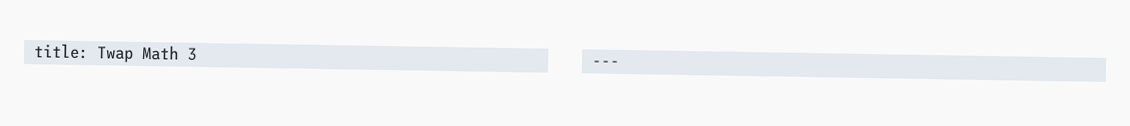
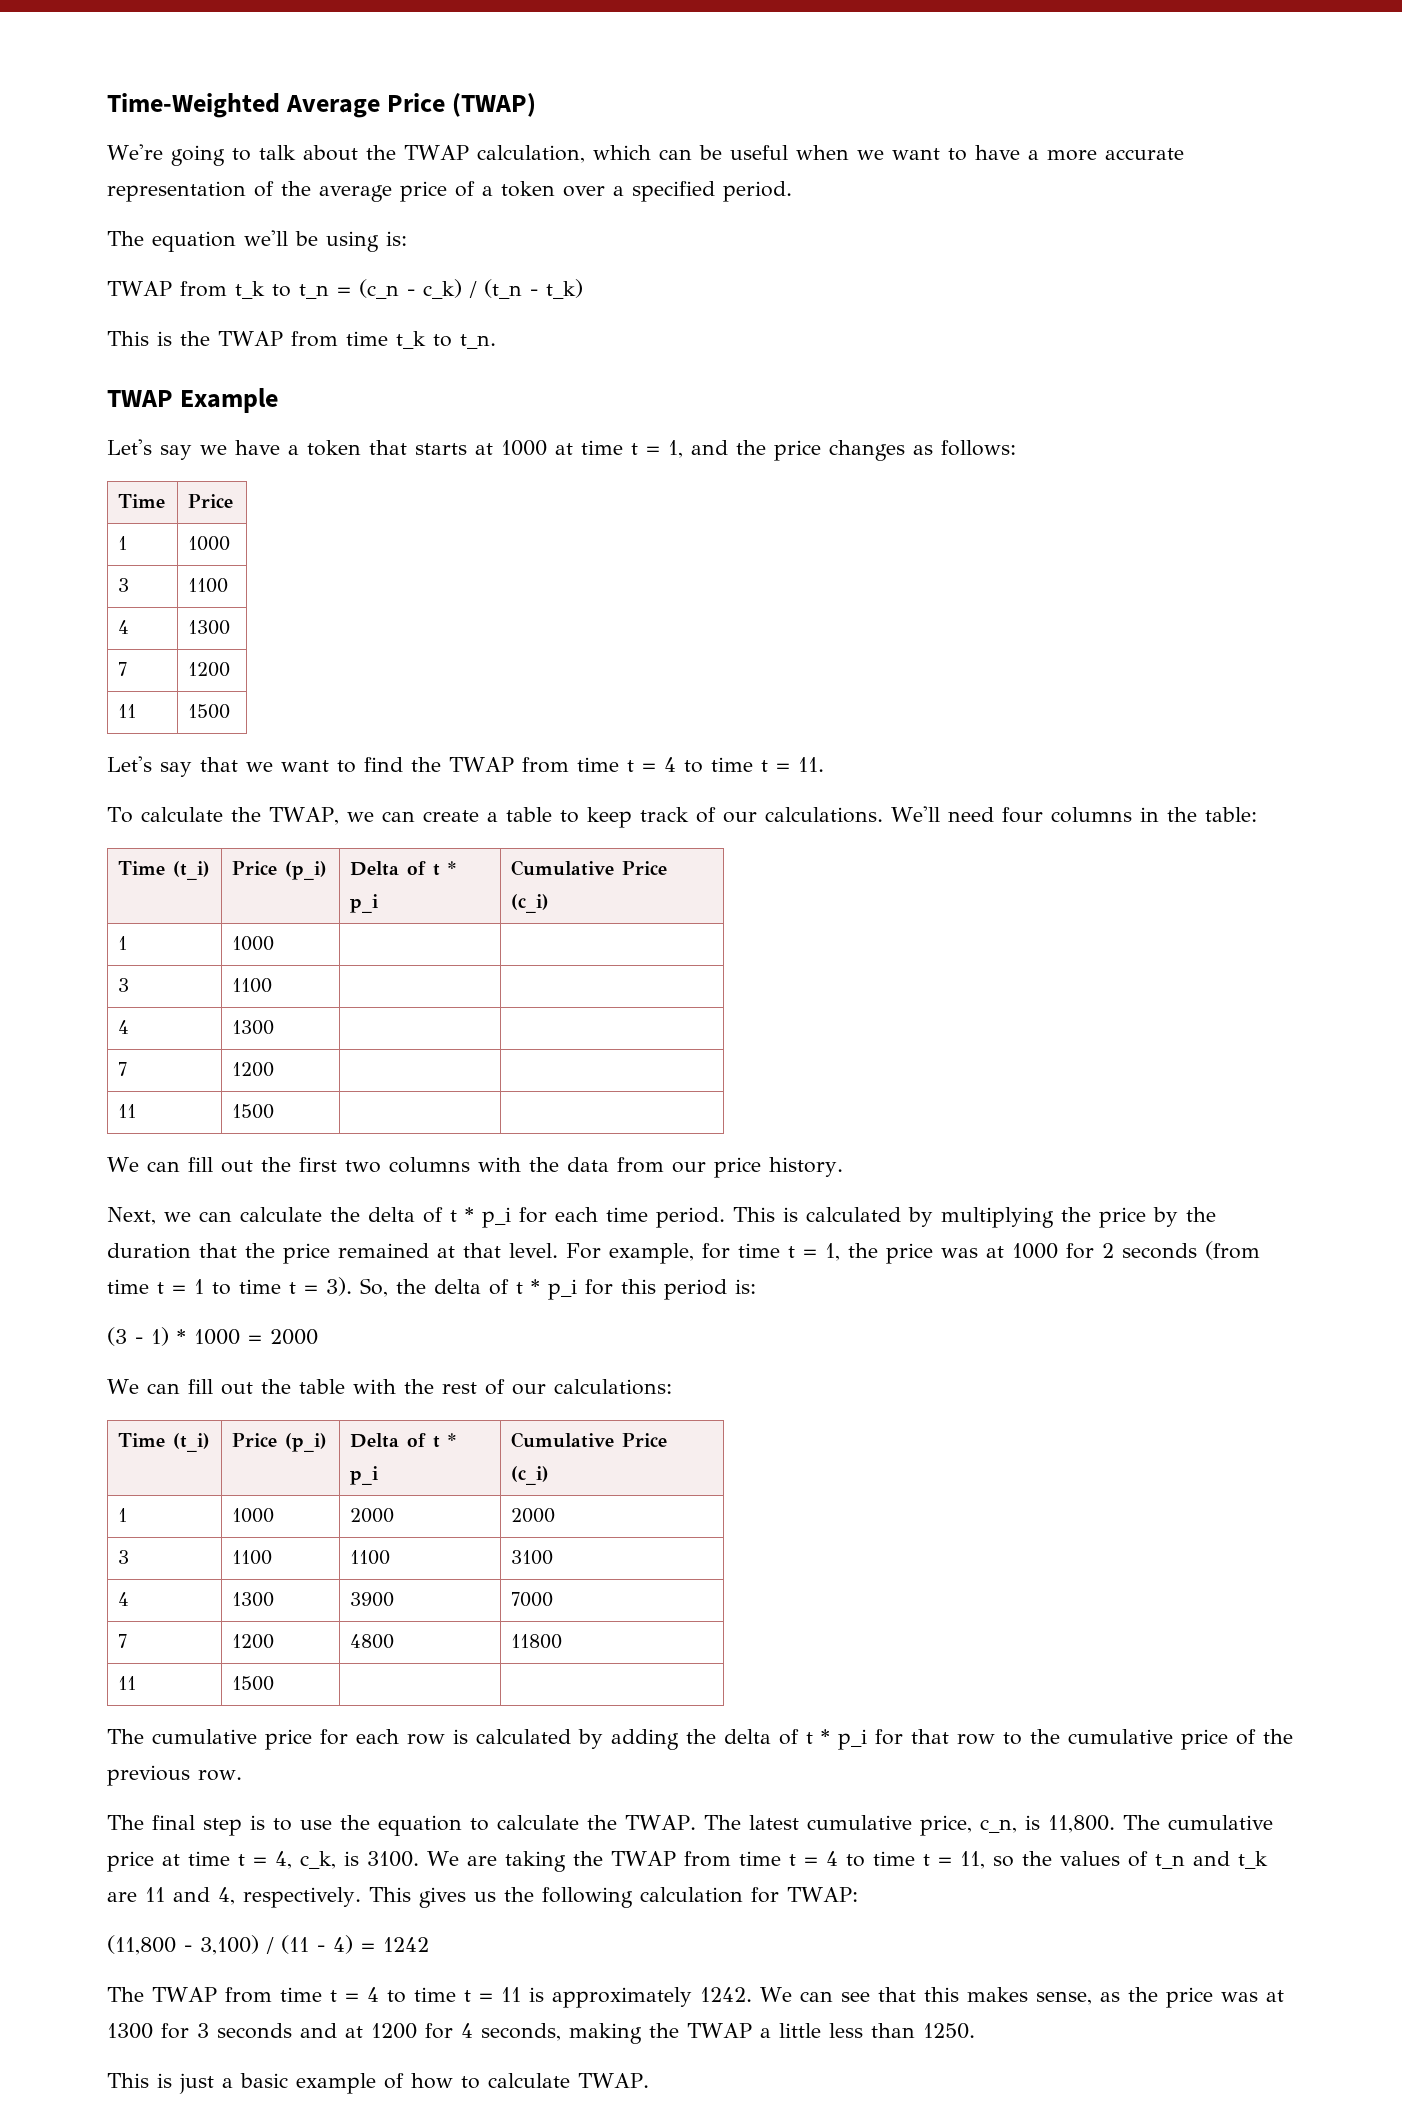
- title: Twap Math 3
- ---
+ Time-Weighted Average Price (TWAP)
+ We're going to talk about the TWAP calculation, which can be useful when we want to have a more accurate representation of the average price of a token over a specified period.
+ The equation we'll be using is:
+ TWAP from t_k to t_n = (c_n - c_k) / (t_n - t_k)
+ This is the TWAP from time t_k to t_n.
+ TWAP Example
+ Let's say we have a token that starts at 1000 at time t = 1, and the price changes as follows:
+ Time | Price
+ 1 | 1000
+ 3 | 1100
+ 4 | 1300
+ 7 | 1200
+ 11 | 1500
+ Let's say that we want to find the TWAP from time t = 4 to time t = 11.
+ To calculate the TWAP, we can create a table to keep track of our calculations. We'll need four columns in the table:
+ Time (t_i) | Price (p_i) | Delta of t * p_i | Cumulative Price (c_i)
+ 1 | 1000 | |
+ 3 | 1100 | |
+ 4 | 1300 | |
+ 7 | 1200 | |
+ 11 | 1500 | |
+ We can fill out the first two columns with the data from our price history.
+ Next, we can calculate the delta of t * p_i for each time period. This is calculated by multiplying the price by the duration that the price remained at that level. For example, for time t = 1, the price was at 1000 for 2 seconds (from time t = 1 to time t = 3). So, the delta of t * p_i for this period is:
+ (3 - 1) * 1000 = 2000
+ We can fill out the table with the rest of our calculations:
+ Time (t_i) | Price (p_i) | Delta of t * p_i | Cumulative Price (c_i)
+ 1 | 1000 | 2000 | 2000
+ 3 | 1100 | 1100 | 3100
+ 4 | 1300 | 3900 | 7000
+ 7 | 1200 | 4800 | 11800
+ 11 | 1500 | |
+ The cumulative price for each row is calculated by adding the delta of t * p_i for that row to the cumulative price of the previous row.
+ The final step is to use the equation to calculate the TWAP. The latest cumulative price, c_n, is 11,800. The cumulative price at time t = 4, c_k, is 3100. We are taking the TWAP from time t = 4 to time t = 11, so the values of t_n and t_k are 11 and 4, respectively. This gives us the following calculation for TWAP:
+ (11,800 - 3,100) / (11 - 4) = 1242
+ The TWAP from time t = 4 to time t = 11 is approximately 1242. We can see that this makes sense, as the price was at 1300 for 3 seconds and at 1200 for 4 seconds, making the TWAP a little less than 1250.
+ This is just a basic example of how to calculate TWAP.

